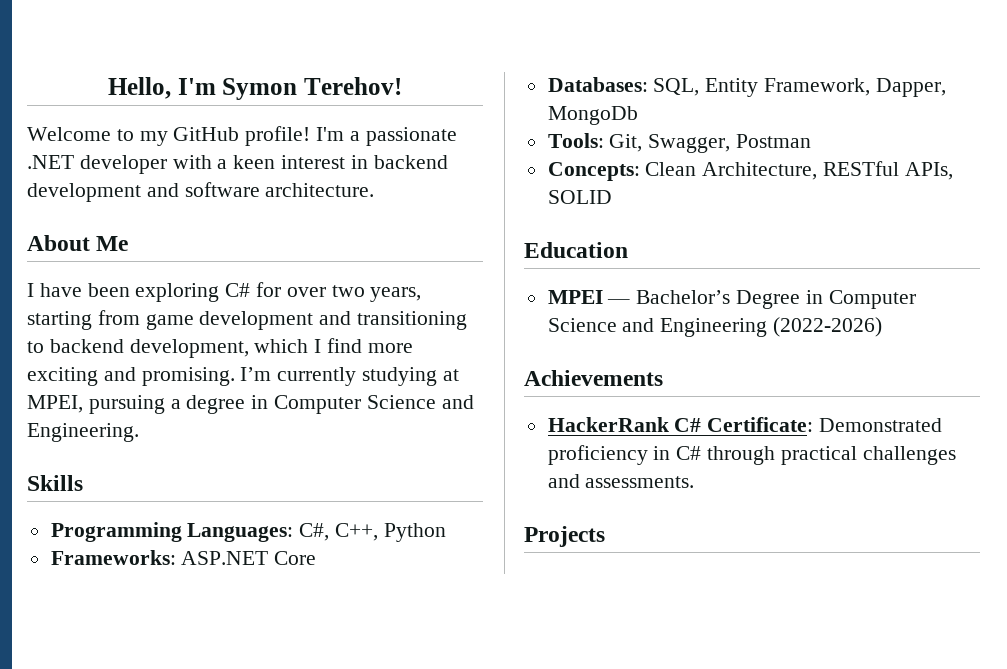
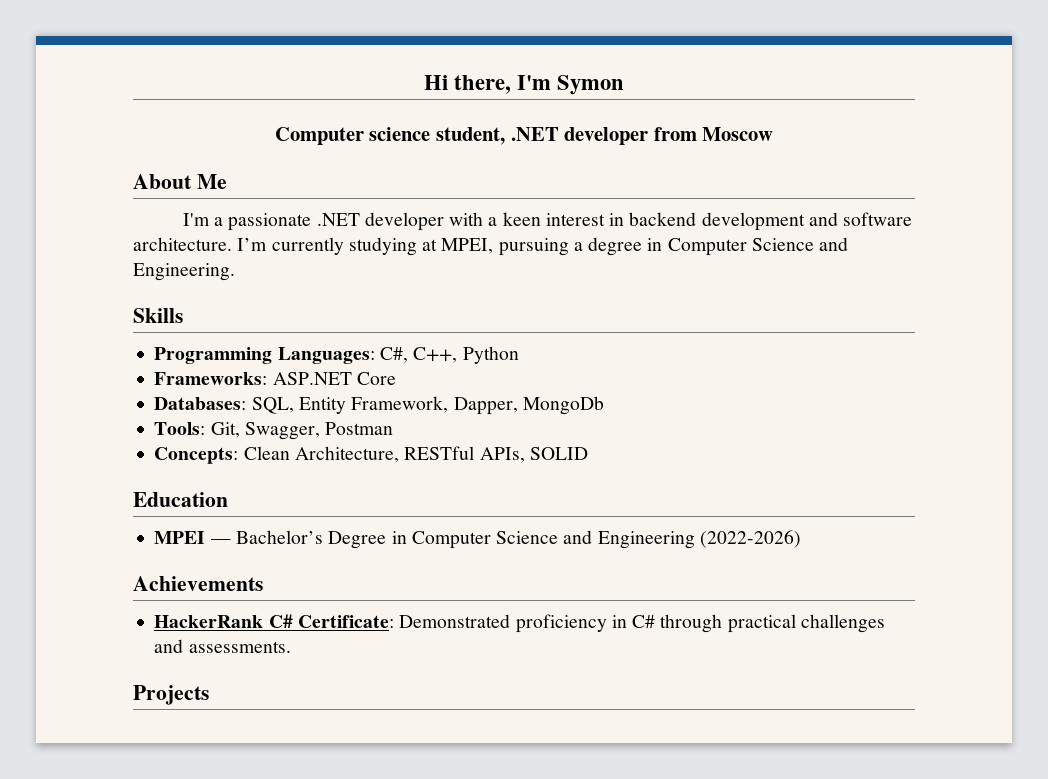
- Hello, I'm Symon Terehov!
- Welcome to my GitHub profile! I'm a passionate .NET developer with a keen interest in backend development and software architecture.
+ Hi there, I'm Symon
+ Computer science student, .NET developer from Moscow
  About Me
- I have been exploring C# for over two years, starting from game development and transitioning to backend development, which I find more exciting and promising.
+ I'm a passionate .NET developer with a keen interest in backend development and software architecture.

